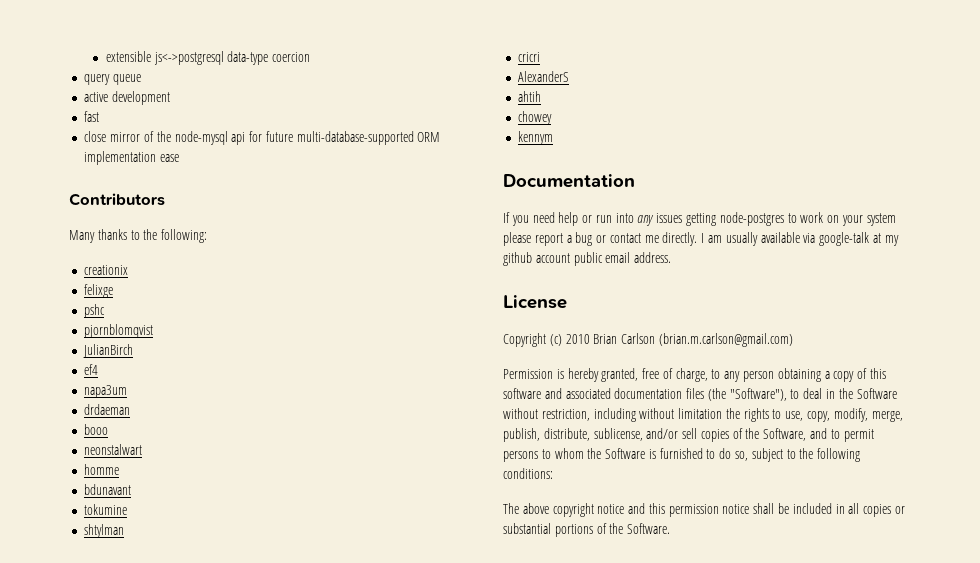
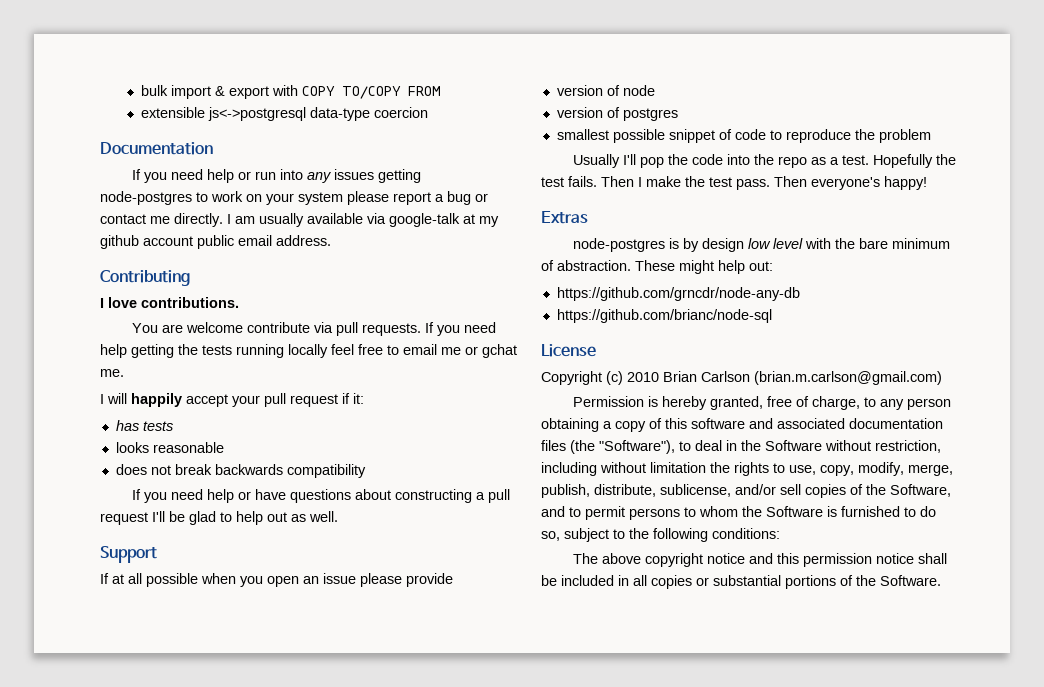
+ bulk import & export with COPY TO/COPY FROM
  extensible js<->postgresql data-type coercion
- query queue
- active development
- fast
- close mirror of the node-mysql api for future multi-database-supported ORM implementation ease
- Contributors
- Many thanks to the following:
- creationix
- felixge
- pshc
- pjornblomqvist
- JulianBirch
- ef4
- napa3um
- drdaeman
- booo
- neonstalwart
- homme
- bdunavant
- tokumine
- shtylman
- cricri
- AlexanderS
- ahtih
- chowey
- kennym
+ Contributing
+ I love contributions.
+ You are welcome contribute via pull requests. If you need help getting the tests running locally feel free to email me or gchat me.
+ I will happily accept your pull request if it:
+ has tests
+ looks reasonable
+ does not break backwards compatibility
+ If you need help or have questions about constructing a pull request I'll be glad to help out as well.
+ Support
+ If at all possible when you open an issue please provide
+ version of node
+ version of postgres
+ smallest possible snippet of code to reproduce the problem
+ Usually I'll pop the code into the repo as a test. Hopefully the test fails. Then I make the test pass. Then everyone's happy!
+ Extras
+ node-postgres is by design low level with the bare minimum of abstraction. These might help out:
+ https://github.com/grncdr/node-any-db
+ https://github.com/brianc/node-sql

